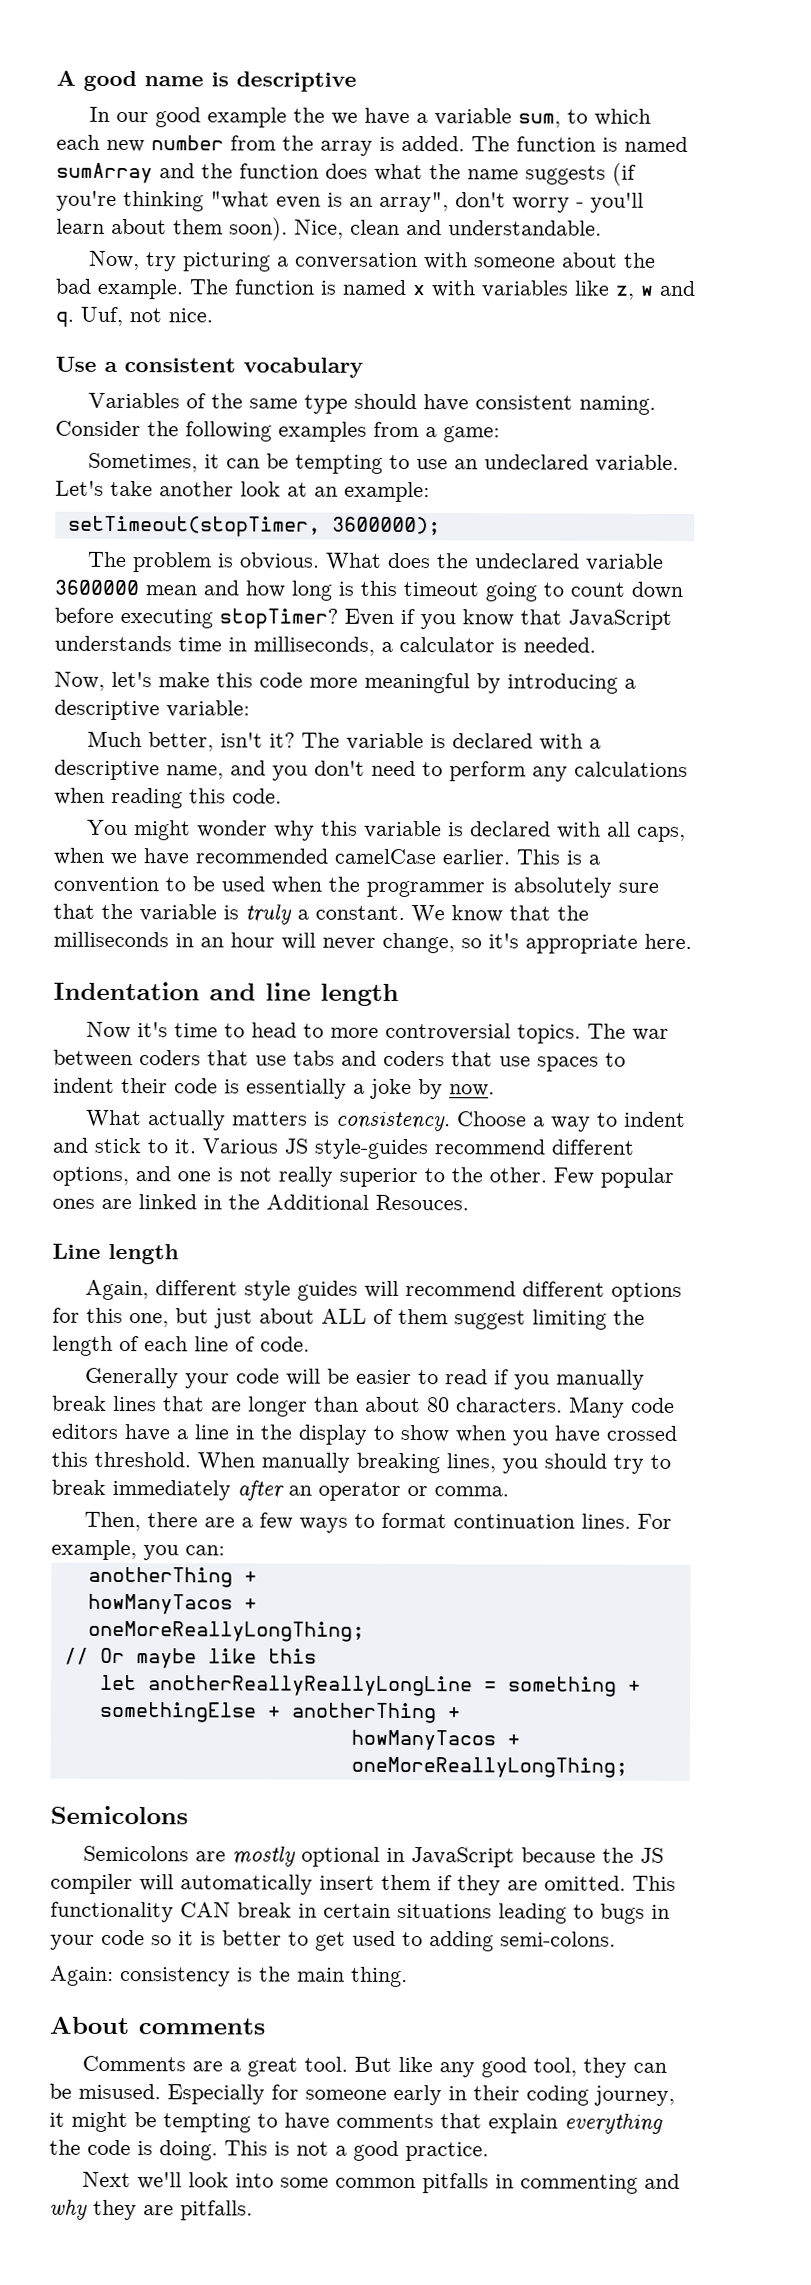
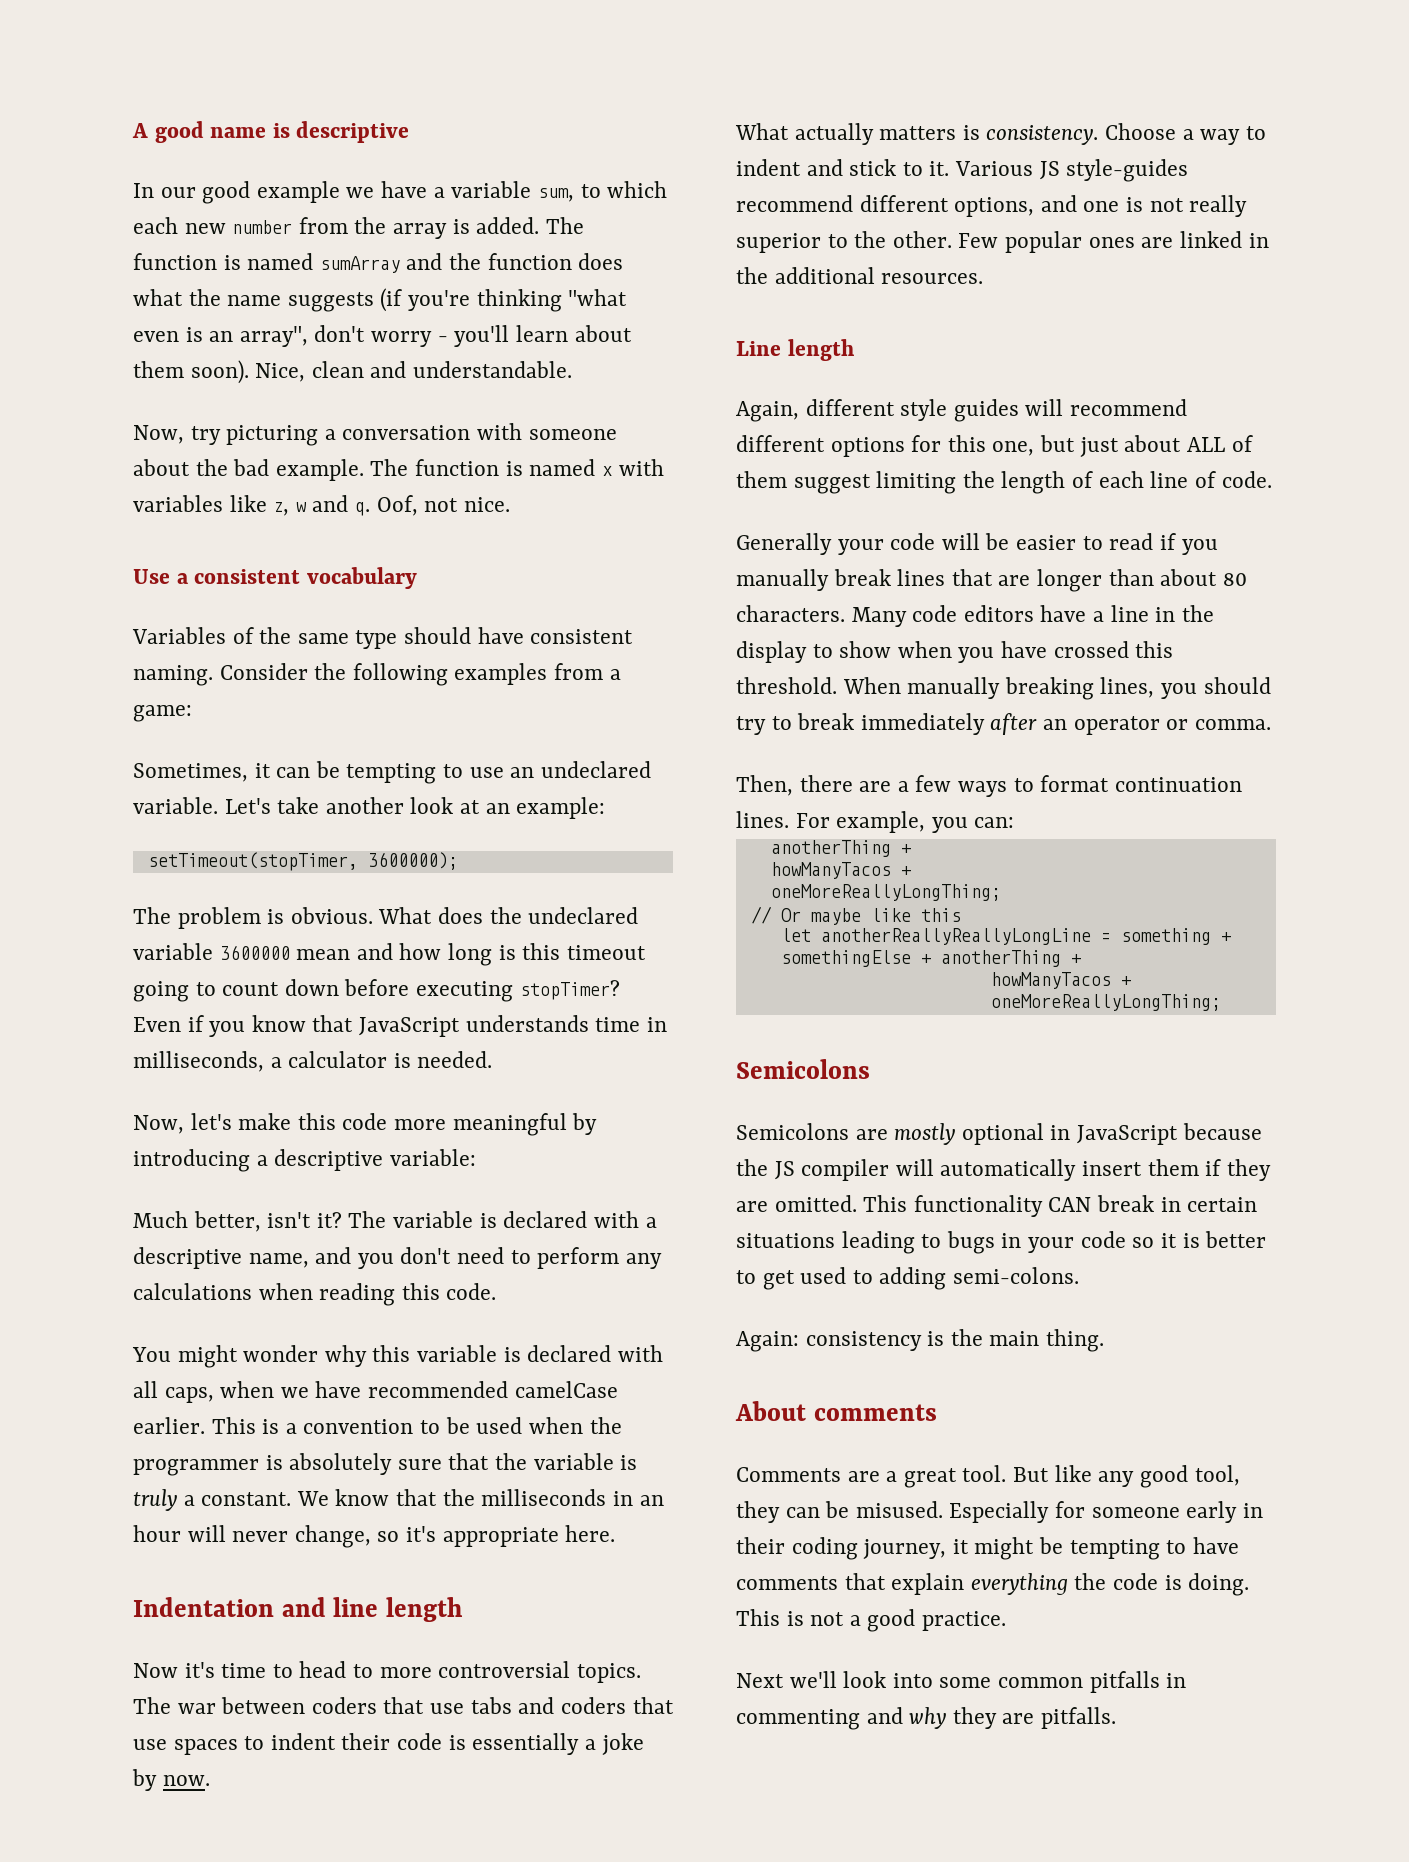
- In our good example the we have a variable sum, to which each new number from the array is added.
+ In our good example we have a variable sum, to which each new number from the array is added.
- Uuf, not nice.
+ Oof, not nice.
- Few popular ones are linked in the Additional Resouces.
+ Few popular ones are linked in the additional resources.

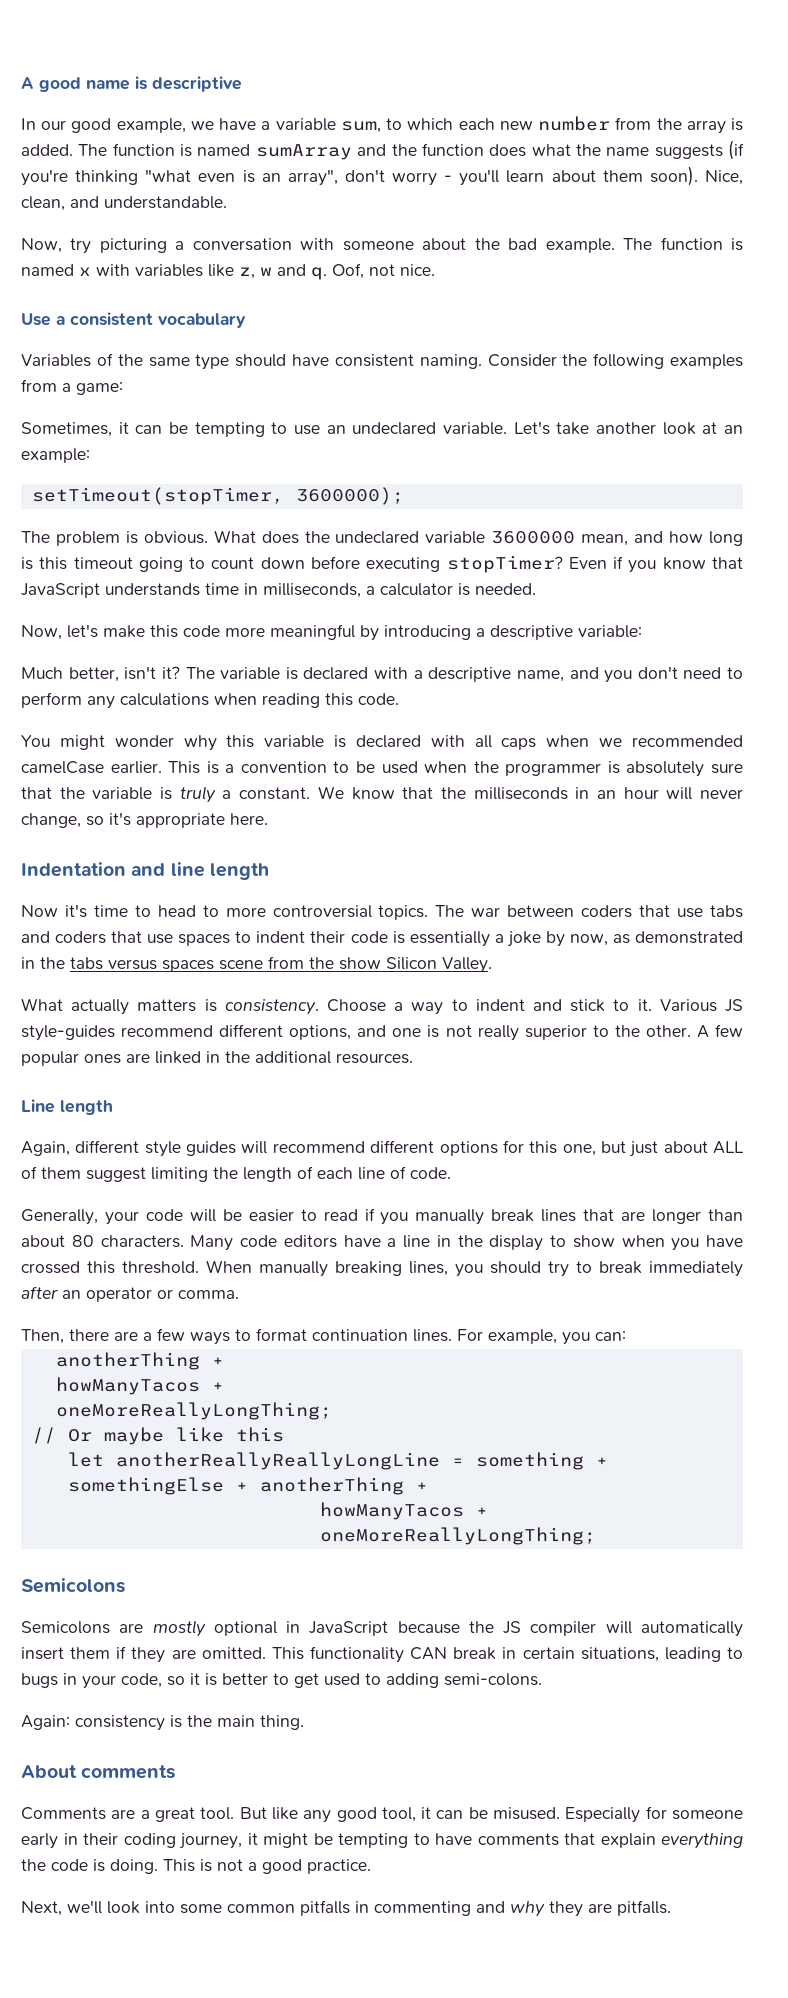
- In our good example we have a variable sum, to which each new number from the array is added.
+ In our good example, we have a variable sum, to which each new number from the array is added.
- Nice, clean and understandable.
+ Nice, clean, and understandable.
- What does the undeclared variable 3600000 mean and how long is this timeout going to count down before executing stopTimer?
+ What does the undeclared variable 3600000 mean, and how long is this timeout going to count down before executing stopTimer?
- You might wonder why this variable is declared with all caps, when we have recommended camelCase earlier.
+ You might wonder why this variable is declared with all caps when we recommended camelCase earlier.
- The war between coders that use tabs and coders that use spaces to indent their code is essentially a joke by now.
+ The war between coders that use tabs and coders that use spaces to indent their code is essentially a joke by now, as demonstrated in the tabs versus spaces scene from the show Silicon Valley.
- Few popular ones are linked in the additional resources.
+ A few popular ones are linked in the additional resources.
- Generally your code will be easier to read if you manually break lines that are longer than about 80 characters.
+ Generally, your code will be easier to read if you manually break lines that are longer than about 80 characters.
- This functionality CAN break in certain situations leading to bugs in your code so it is better to get used to adding semi-colons.
+ This functionality CAN break in certain situations, leading to bugs in your code, so it is better to get used to adding semi-colons.
- But like any good tool, they can be misused.
+ But like any good tool, it can be misused.
- Next we'll look into some common pitfalls in commenting and why they are pitfalls.
+ Next, we'll look into some common pitfalls in commenting and why they are pitfalls.

